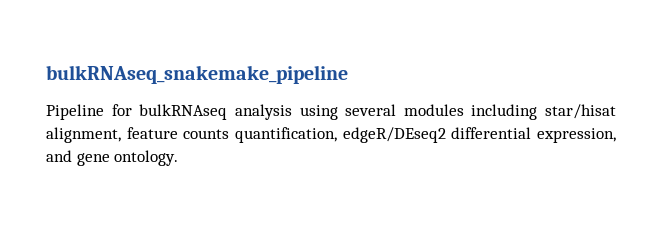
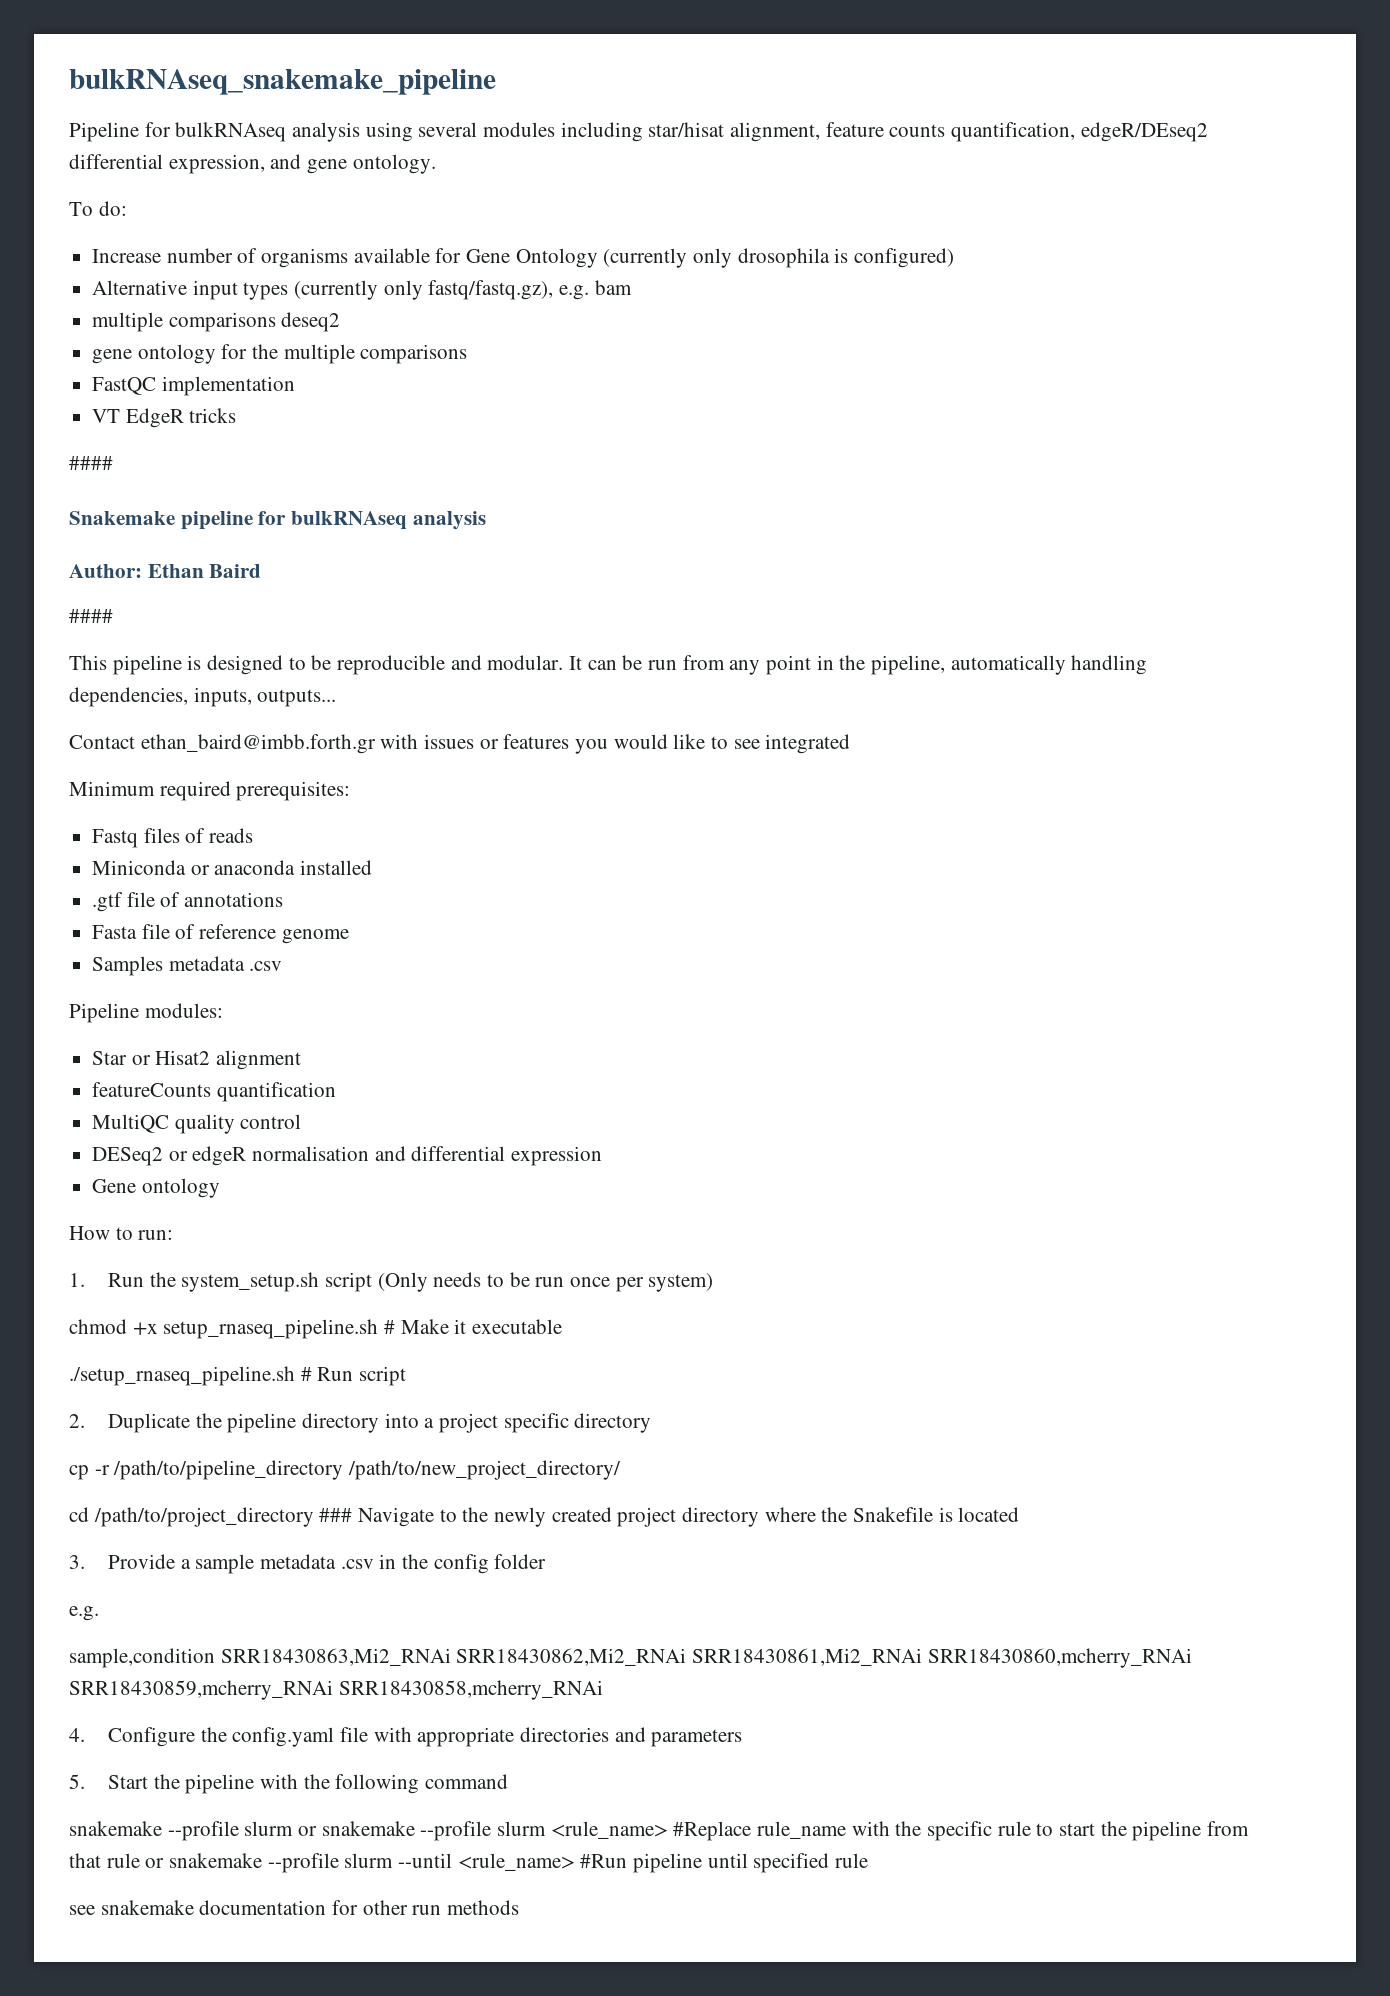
+ To do:
+ Increase number of organisms available for Gene Ontology (currently only drosophila is configured)
+ Alternative input types (currently only fastq/fastq.gz), e.g. bam
+ multiple comparisons deseq2
+ gene ontology for the multiple comparisons
+ FastQC implementation
+ VT EdgeR tricks
+ ####
+ Snakemake pipeline for bulkRNAseq analysis
+ Author: Ethan Baird
+ ####
+ This pipeline is designed to be reproducible and modular. It can be run from any point in the pipeline, automatically handling dependencies, inputs, outputs...
+ Contact ethan_baird@imbb.forth.gr with issues or features you would like to see integrated
+ Minimum required prerequisites:
+ Fastq files of reads
+ Miniconda or anaconda installed
+ .gtf file of annotations
+ Fasta file of reference genome
+ Samples metadata .csv
+ Pipeline modules:
+ Star or Hisat2 alignment
+ featureCounts quantification
+ MultiQC quality control
+ DESeq2 or edgeR normalisation and differential expression
+ Gene ontology
+ How to run:
+ 1. Run the system_setup.sh script (Only needs to be run once per system)
+ chmod +x setup_rnaseq_pipeline.sh # Make it executable
+ ./setup_rnaseq_pipeline.sh # Run script
+ 2. Duplicate the pipeline directory into a project specific directory
+ cp -r /path/to/pipeline_directory /path/to/new_project_directory/
+ cd /path/to/project_directory ### Navigate to the newly created project directory where the Snakefile is located
+ 3. Provide a sample metadata .csv in the config folder
+ e.g.
+ sample,condition SRR18430863,Mi2_RNAi SRR18430862,Mi2_RNAi SRR18430861,Mi2_RNAi SRR18430860,mcherry_RNAi SRR18430859,mcherry_RNAi SRR18430858,mcherry_RNAi
+ 4. Configure the config.yaml file with appropriate directories and parameters
+ 5. Start the pipeline with the following command
+ snakemake --profile slurm or snakemake --profile slurm <rule_name> #Replace rule_name with the specific rule to start the pipeline from that rule or snakemake --profile slurm --until <rule_name> #Run pipeline until specified rule
+ see snakemake documentation for other run methods

